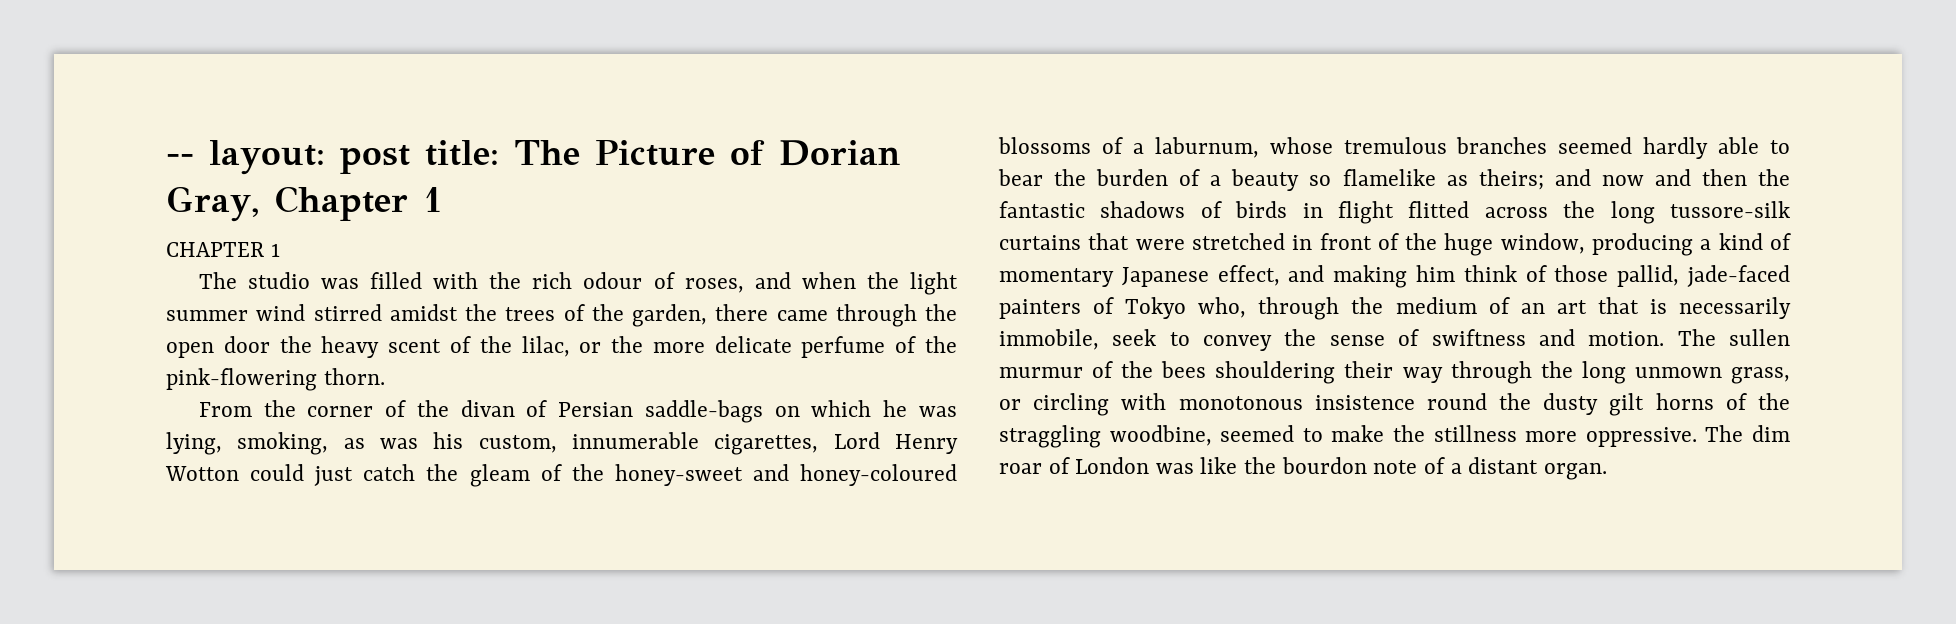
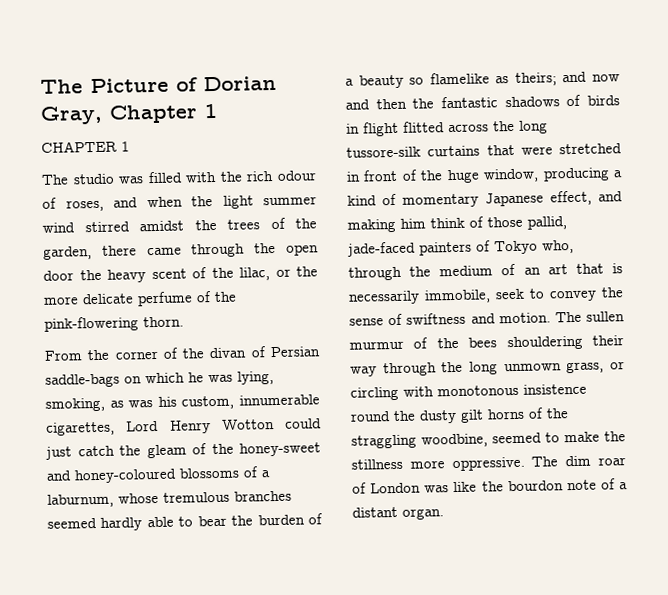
- -- layout: post title: The Picture of Dorian Gray, Chapter 1
+ The Picture of Dorian Gray, Chapter 1

